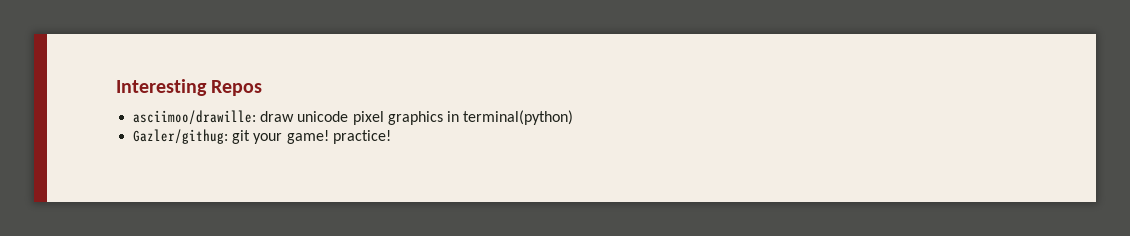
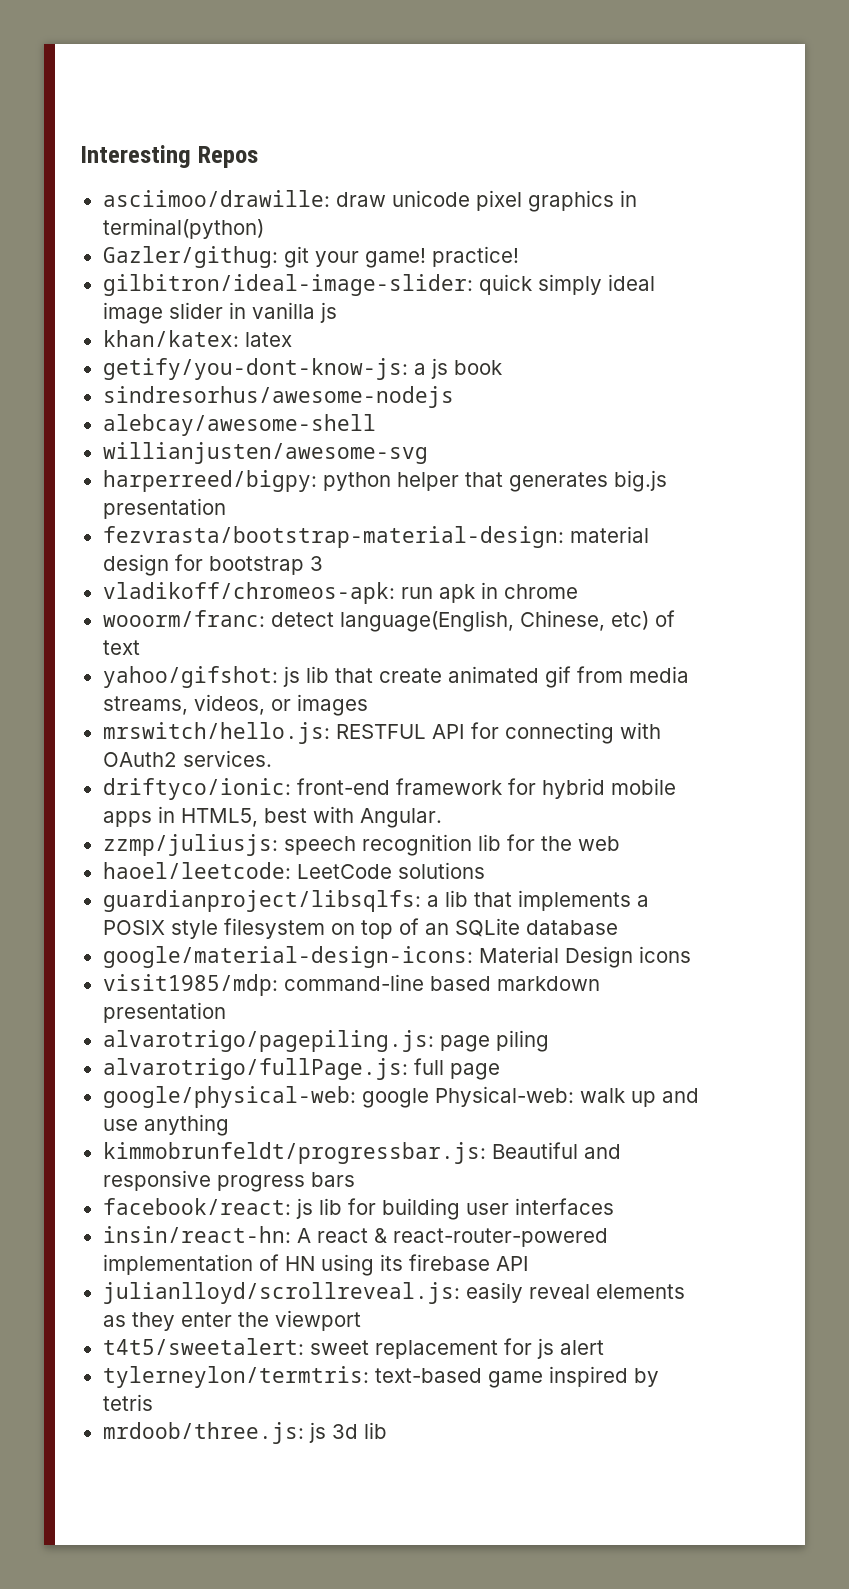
+ gilbitron/ideal-image-slider: quick simply ideal image slider in vanilla js
+ khan/katex: latex
+ getify/you-dont-know-js: a js book
+ sindresorhus/awesome-nodejs
+ alebcay/awesome-shell
+ willianjusten/awesome-svg
+ harperreed/bigpy: python helper that generates big.js presentation
+ fezvrasta/bootstrap-material-design: material design for bootstrap 3
+ vladikoff/chromeos-apk: run apk in chrome
+ wooorm/franc: detect language(English, Chinese, etc) of text
+ yahoo/gifshot: js lib that create animated gif from media streams, videos, or images
+ mrswitch/hello.js: RESTFUL API for connecting with OAuth2 services.
+ driftyco/ionic: front-end framework for hybrid mobile apps in HTML5, best with Angular.
+ zzmp/juliusjs: speech recognition lib for the web
+ haoel/leetcode: LeetCode solutions
+ guardianproject/libsqlfs: a lib that implements a POSIX style filesystem on top of an SQLite database
+ google/material-design-icons: Material Design icons
+ visit1985/mdp: command-line based markdown presentation
+ alvarotrigo/pagepiling.js: page piling
+ alvarotrigo/fullPage.js: full page
+ google/physical-web: google Physical-web: walk up and use anything
+ kimmobrunfeldt/progressbar.js: Beautiful and responsive progress bars
+ facebook/react: js lib for building user interfaces
+ insin/react-hn: A react & react-router-powered implementation of HN using its firebase API
+ julianlloyd/scrollreveal.js: easily reveal elements as they enter the viewport
+ t4t5/sweetalert: sweet replacement for js alert
+ tylerneylon/termtris: text-based game inspired by tetris
+ mrdoob/three.js: js 3d lib

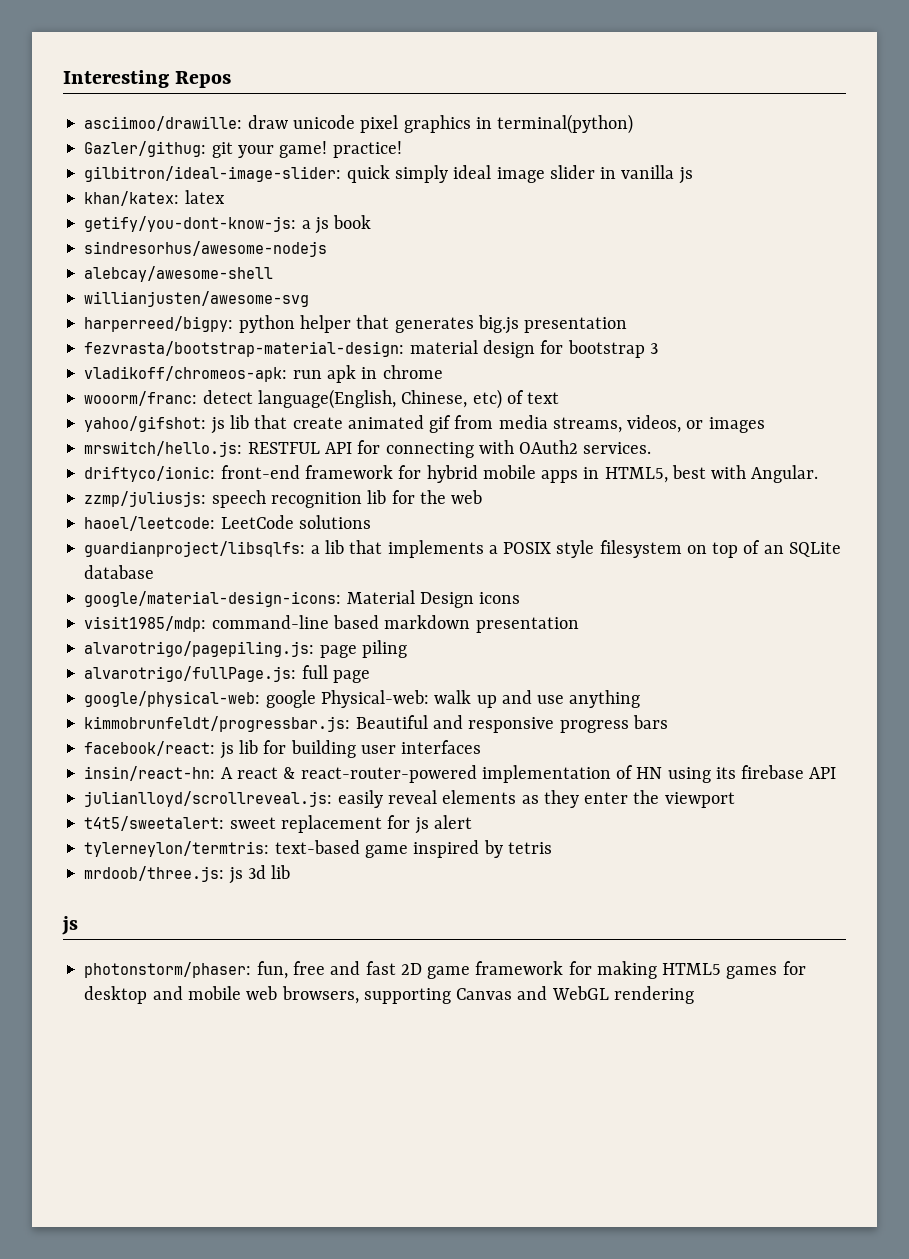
  mrdoob/three.js: js 3d lib
+ js
+ photonstorm/phaser: fun, free and fast 2D game framework for making HTML5 games for desktop and mobile web browsers, supporting Canvas and WebGL rendering

